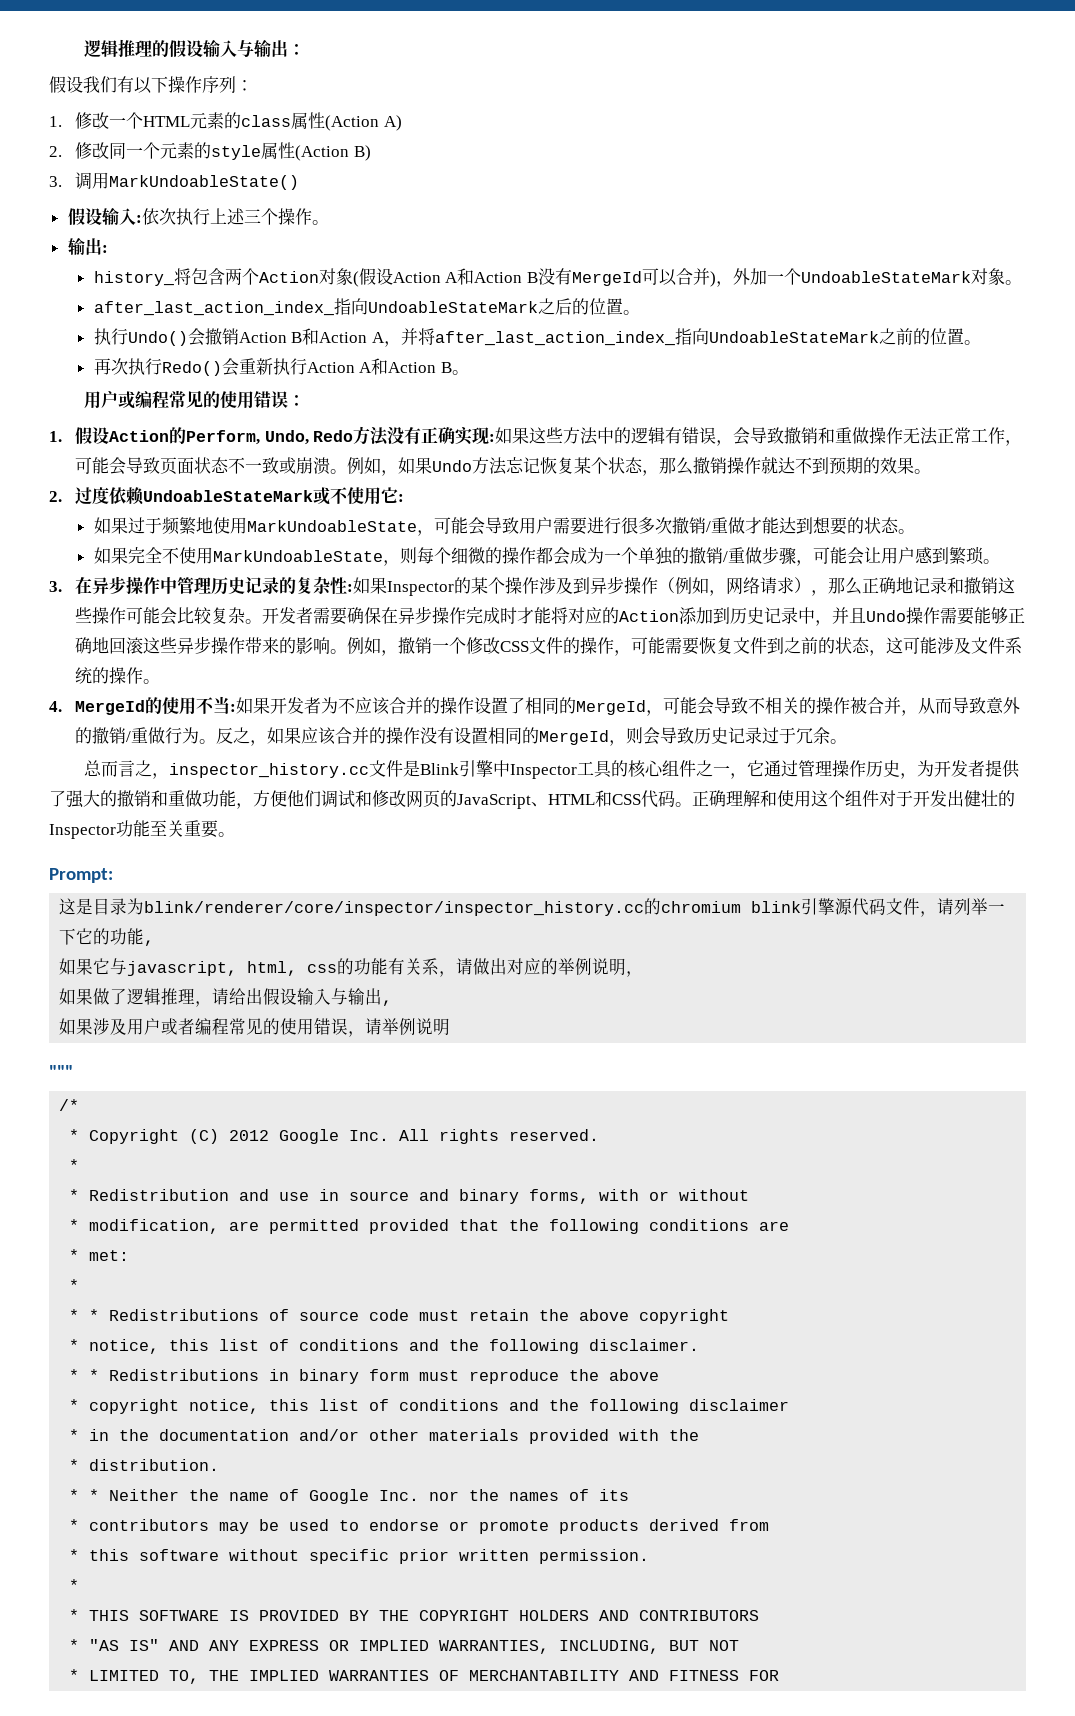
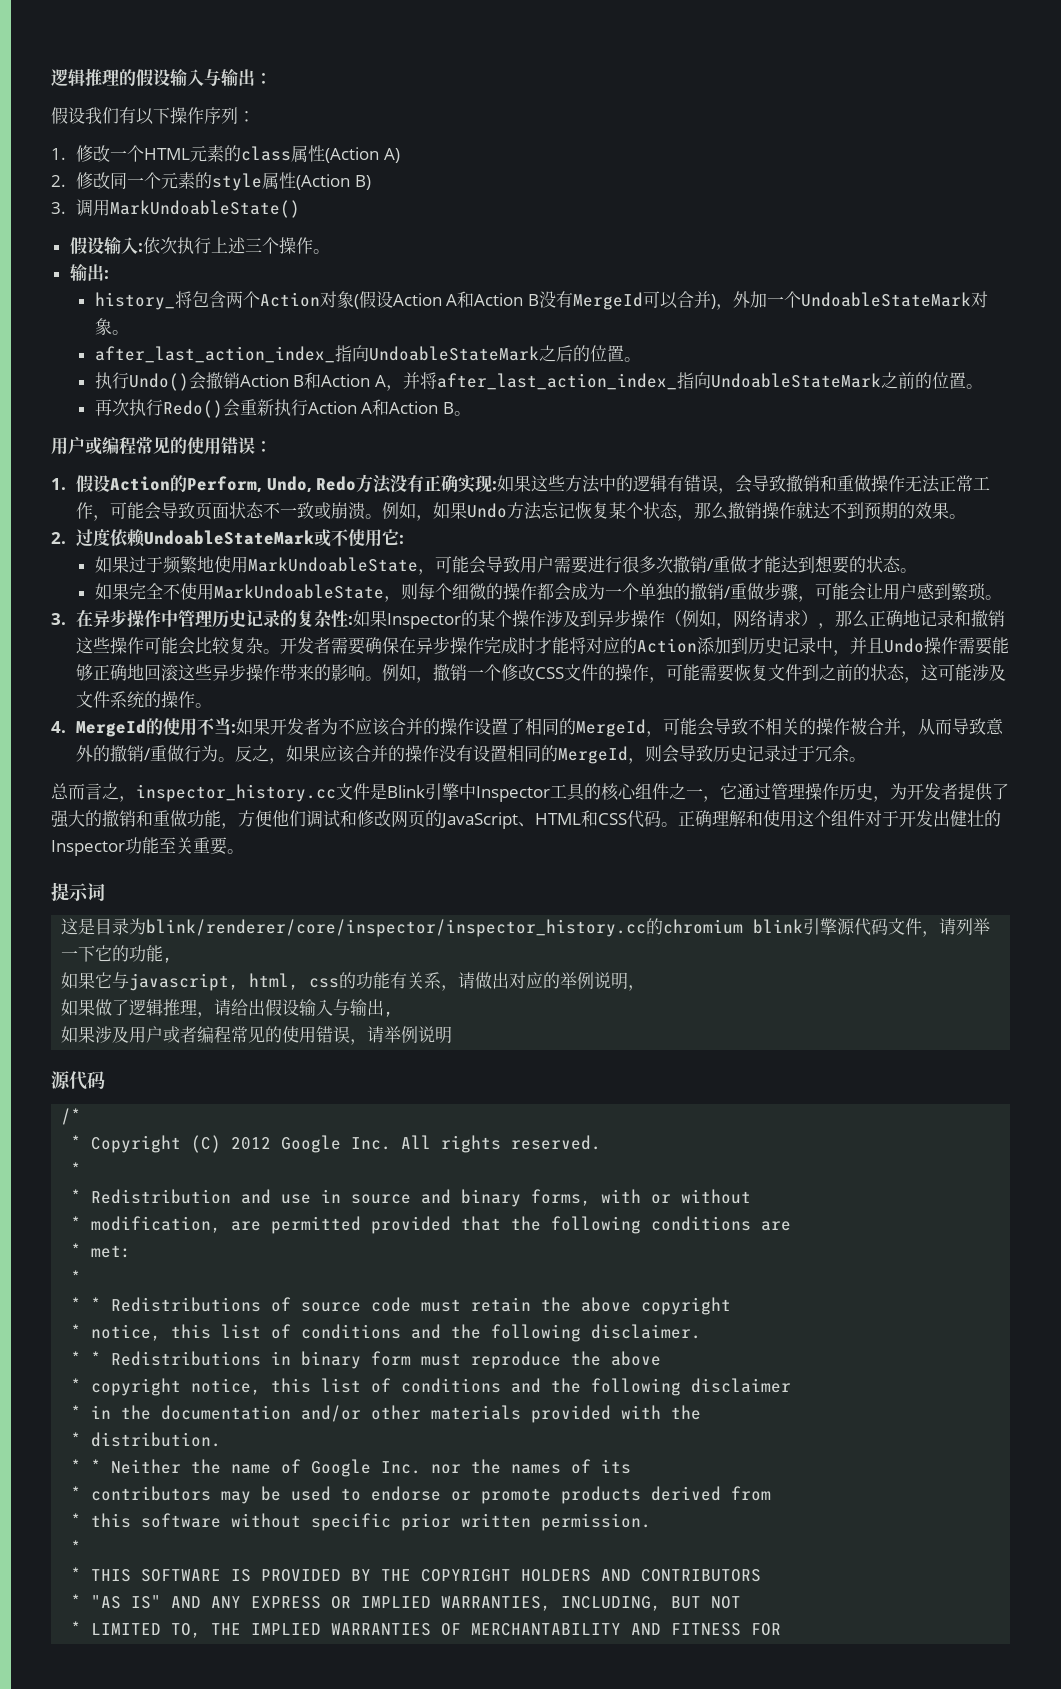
- Prompt:
+ 提示词
  如果涉及用户或者编程常见的使用错误，请举例说明
- """
+ 源代码

